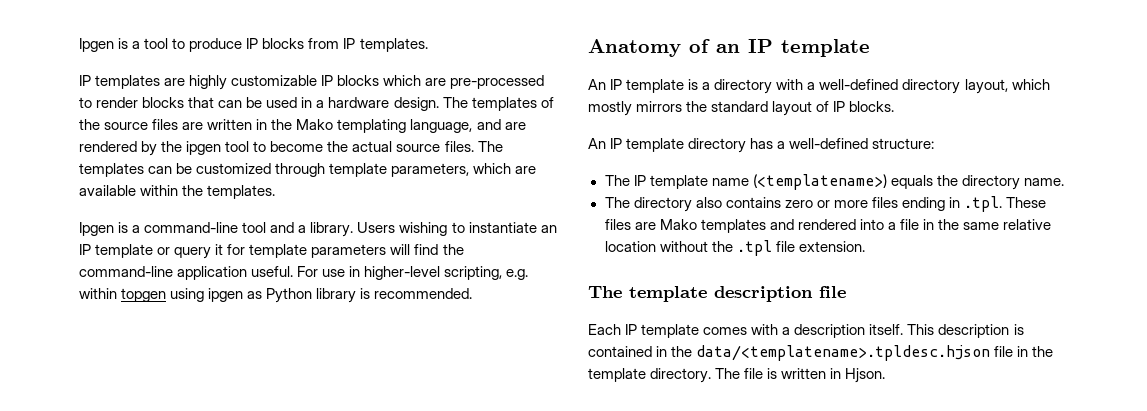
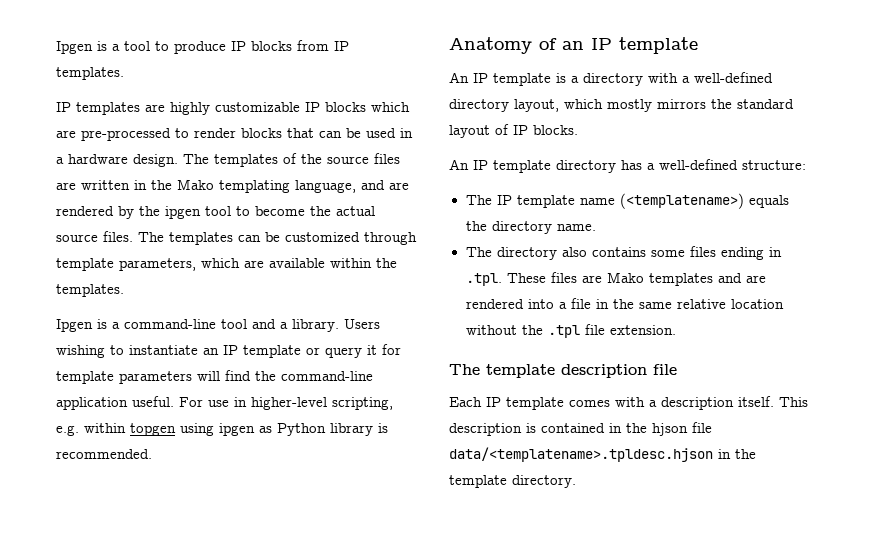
- The directory also contains zero or more files ending in .tpl. These files are Mako templates and rendered into a file in the same relative location without the .tpl file extension.
+ The directory also contains some files ending in .tpl. These files are Mako templates and are rendered into a file in the same relative location without the .tpl file extension.
- This description is contained in the data/<templatename>.tpldesc.hjson file in the template directory. The file is written in Hjson.
+ This description is contained in the hjson file data/<templatename>.tpldesc.hjson in the template directory.

